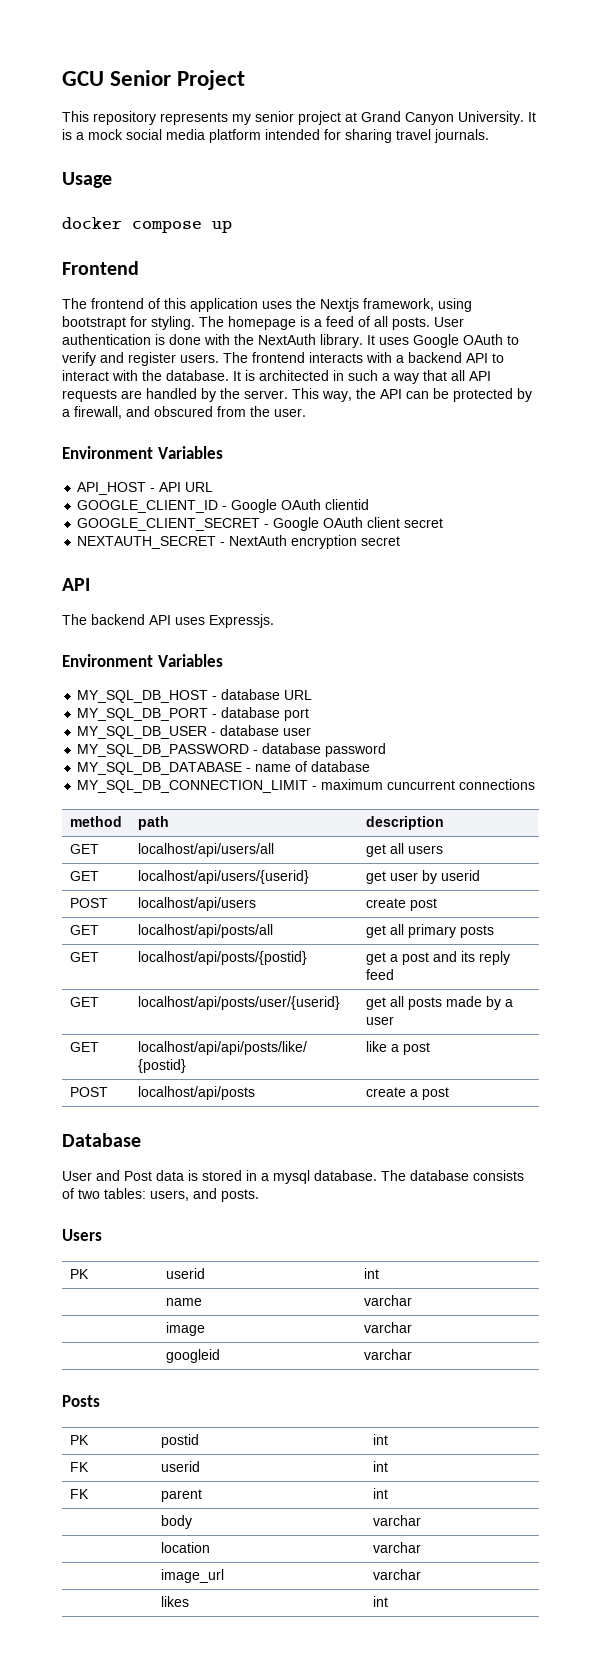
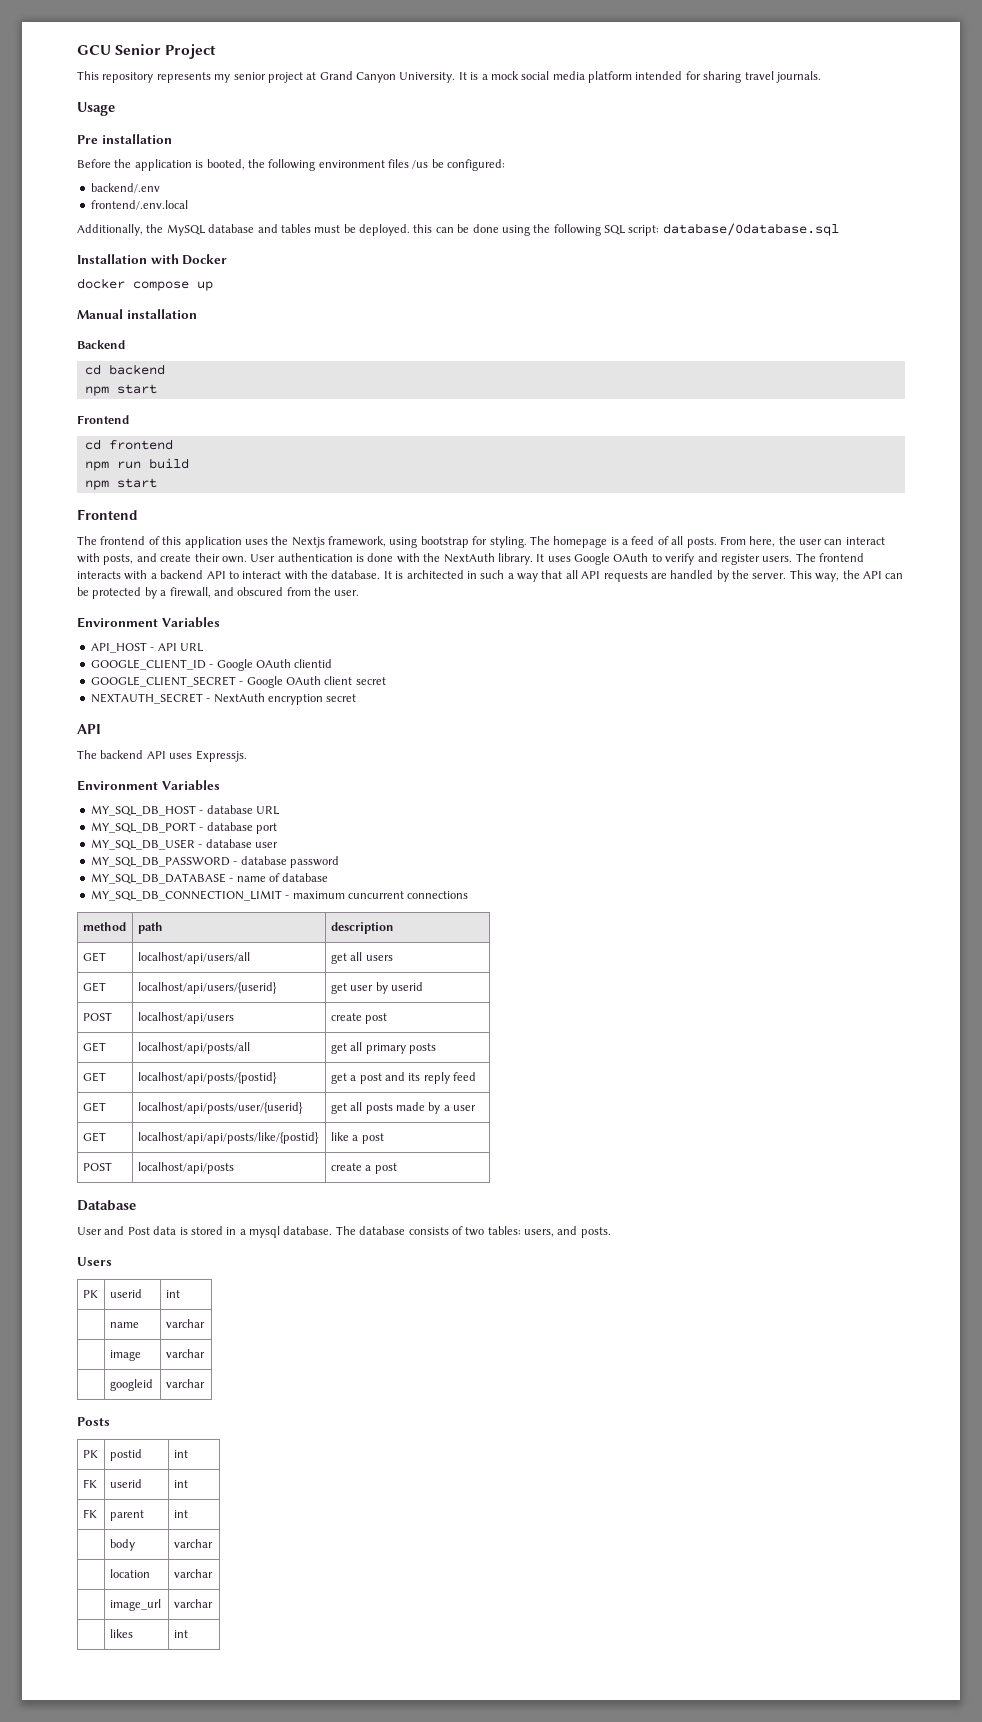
+ Pre installation
+ Before the application is booted, the following environment files /us be configured:
+ backend/.env
+ frontend/.env.local
+ Additionally, the MySQL database and tables must be deployed. this can be done using the following SQL script: database/0database.sql
+ Installation with Docker
  docker compose up
+ Manual installation
+ Backend
+ cd backend
+ npm start
+ Frontend
+ cd frontend
+ npm run build
+ npm start
- The frontend of this application uses the Nextjs framework, using bootstrapt for styling.
+ The frontend of this application uses the Nextjs framework, using bootstrap for styling.
+ From here, the user can interact with posts, and create their own.

